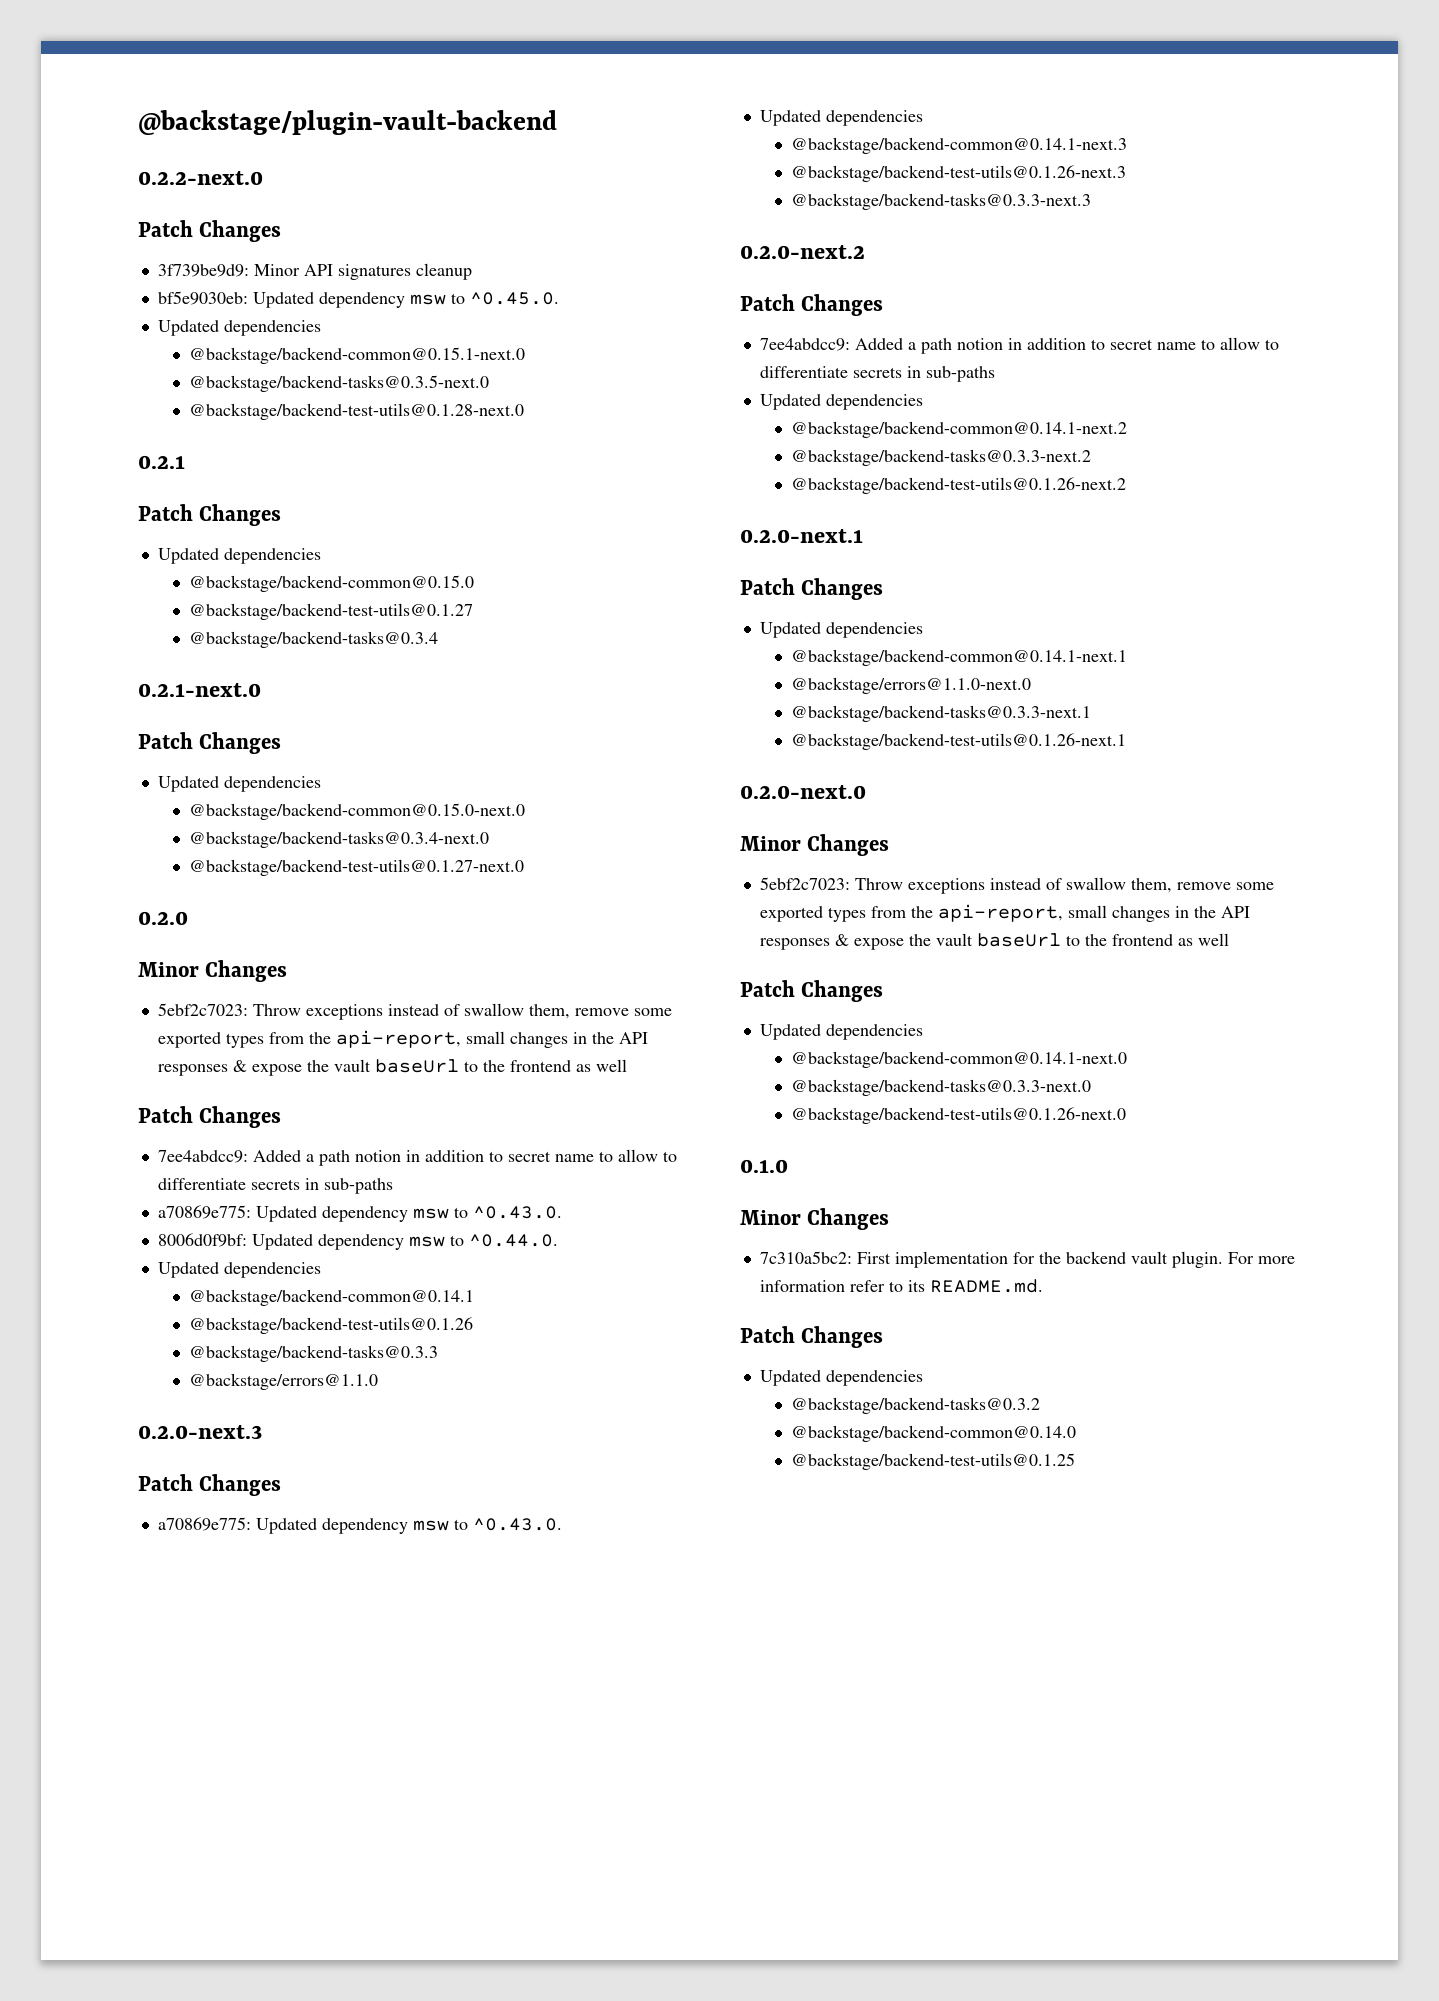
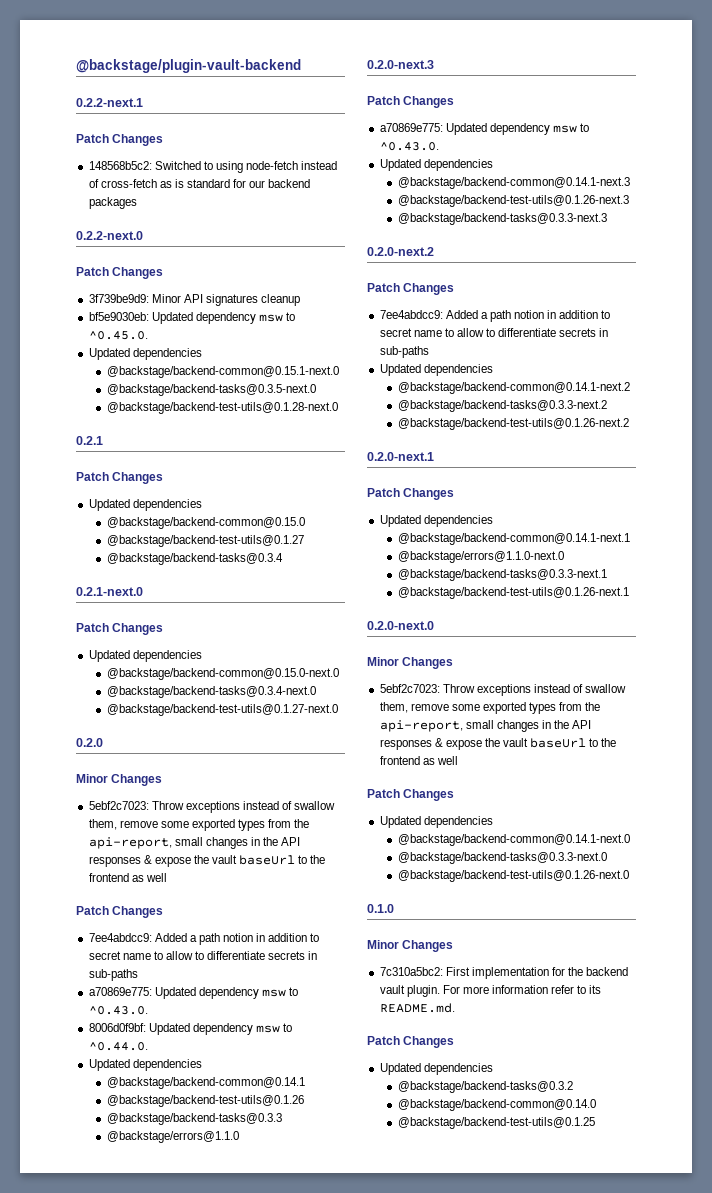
+ 0.2.2-next.1
+ Patch Changes
+ 148568b5c2: Switched to using node-fetch instead of cross-fetch as is standard for our backend packages

